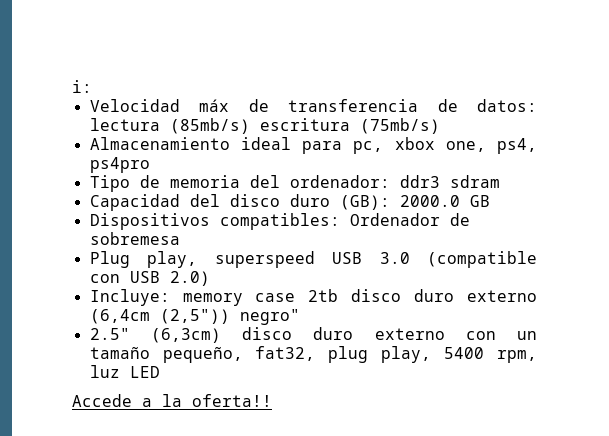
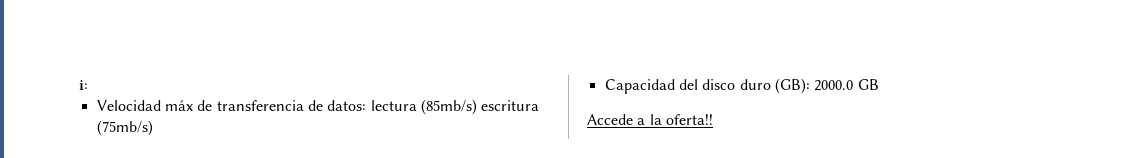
- Almacenamiento ideal para pc, xbox one, ps4, ps4pro
- Tipo de memoria del ordenador: ddr3 sdram
- Dispositivos compatibles: Ordenador de sobremesa
- Plug play, superspeed USB 3.0 (compatible con USB 2.0)
- Incluye: memory case 2tb disco duro externo (6,4cm (2,5")) negro"
- 2.5" (6,3cm) disco duro externo con un tamaño pequeño, fat32, plug play, 5400 rpm, luz LED

